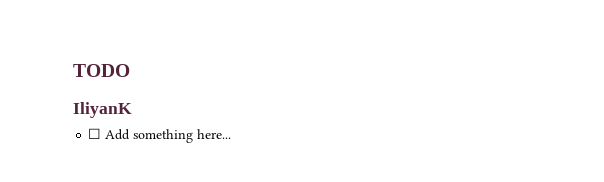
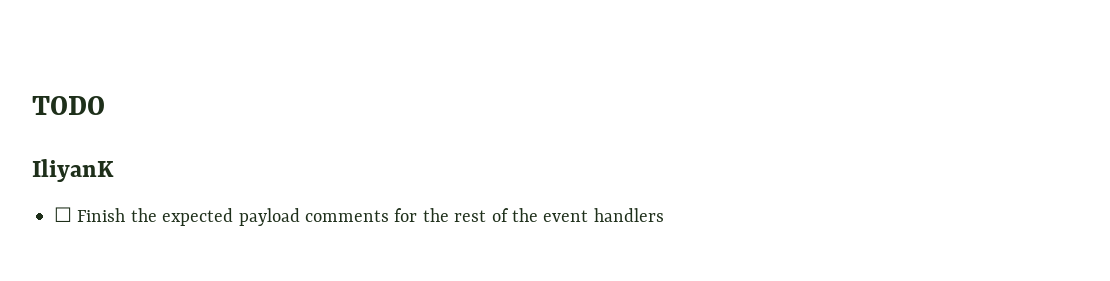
- ☐ Add something here...
+ ☐ Finish the expected payload comments for the rest of the event handlers

